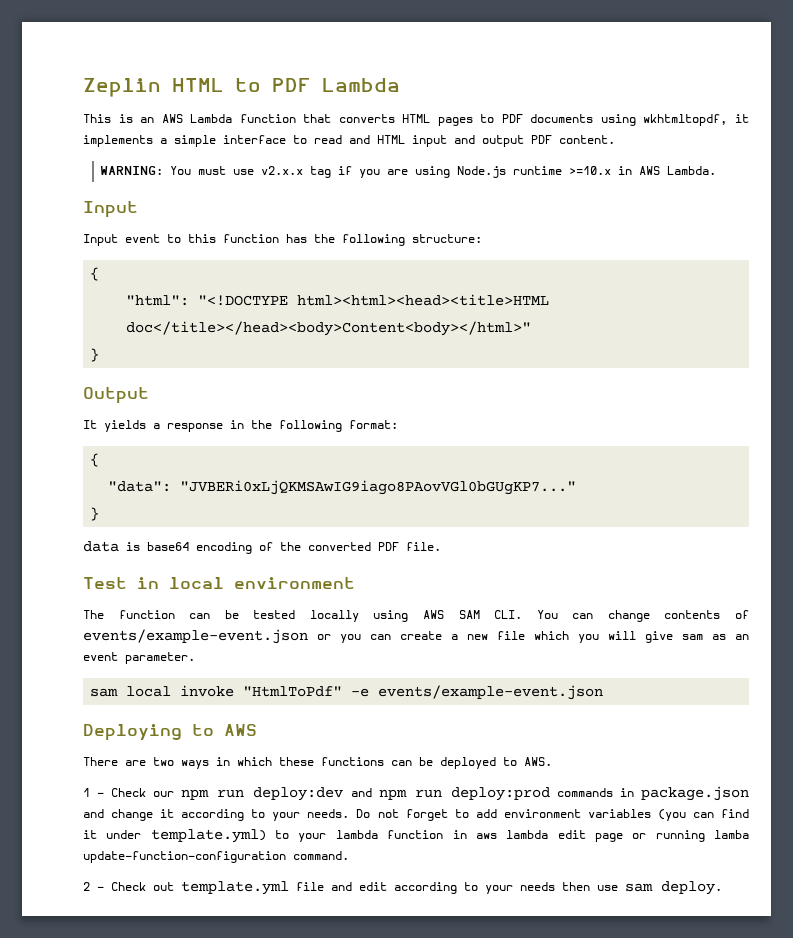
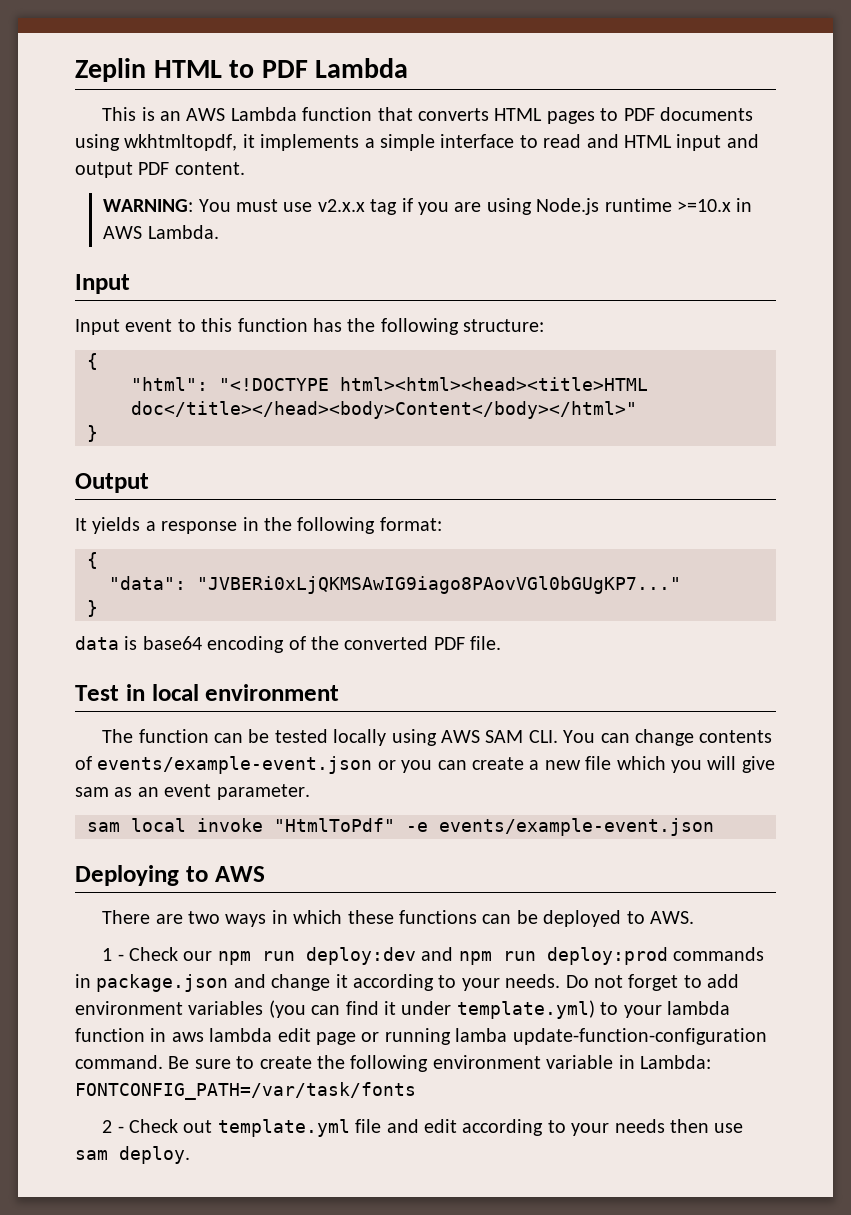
- "html": "<!DOCTYPE html><html><head><title>HTML doc</title></head><body>Content<body></html>"
+ "html": "<!DOCTYPE html><html><head><title>HTML doc</title></head><body>Content</body></html>"
+ Be sure to create the following environment variable in Lambda: FONTCONFIG_PATH=/var/task/fonts

